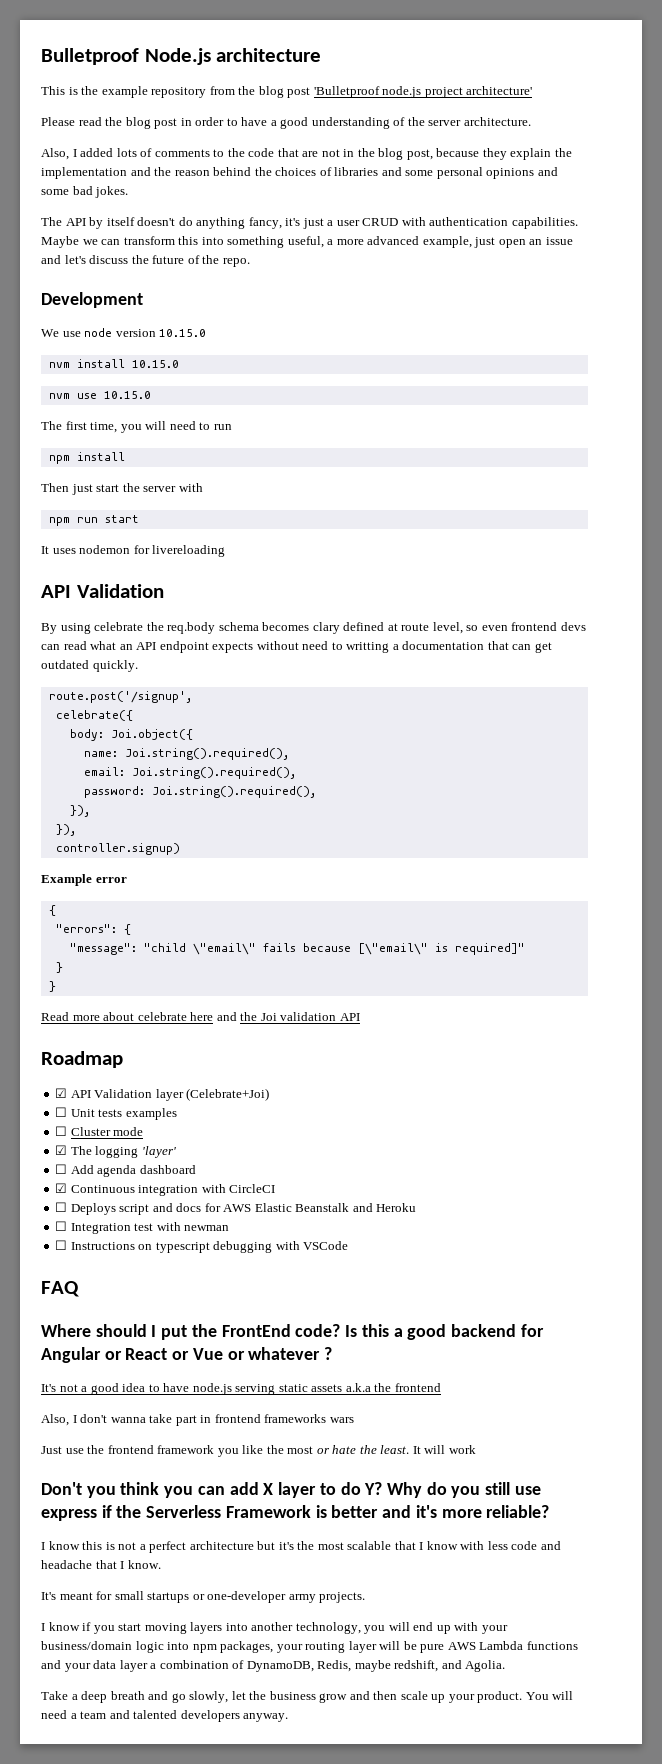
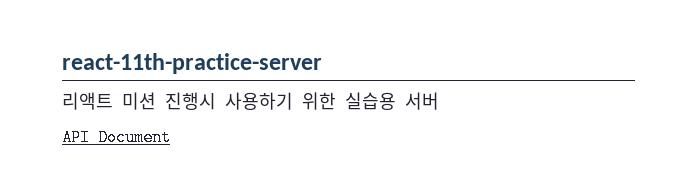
- Bulletproof Node.js architecture
- This is the example repository from the blog post 'Bulletproof node.js project architecture'
- Please read the blog post in order to have a good understanding of the server architecture.
- Also, I added lots of comments to the code that are not in the blog post, because they explain the implementation and the reason behind the choices of libraries and some personal opinions and some bad jokes.
- The API by itself doesn't do anything fancy, it's just a user CRUD with authentication capabilities. Maybe we can transform this into something useful, a more advanced example, just open an issue and let's discuss the future of the repo.
- Development
- We use node version 10.15.0
- nvm install 10.15.0
- nvm use 10.15.0
- The first time, you will need to run
- npm install
- Then just start the server with
- npm run start
- It uses nodemon for livereloading
- API Validation
- By using celebrate the req.body schema becomes clary defined at route level, so even frontend devs can read what an API endpoint expects without need to writting a documentation that can get outdated quickly.
- route.post('/signup',
- celebrate({
- body: Joi.object({
- name: Joi.string().required(),
- email: Joi.string().required(),
- password: Joi.string().required(),
- }),
- }),
- controller.signup)
- Example error
- {
- "errors": {
- "message": "child \"email\" fails because [\"email\" is required]"
- }
- }
- Read more about celebrate here and the Joi validation API
- Roadmap
- ☑ API Validation layer (Celebrate+Joi)
- ☐ Unit tests examples
- ☐ Cluster mode
- ☑ The logging 'layer'
- ☐ Add agenda dashboard
- ☑ Continuous integration with CircleCI
- ☐ Deploys script and docs for AWS Elastic Beanstalk and Heroku
- ☐ Integration test with newman
- ☐ Instructions on typescript debugging with VSCode
- FAQ
- Where should I put the FrontEnd code? Is this a good backend for Angular or React or Vue or whatever ?
- It's not a good idea to have node.js serving static assets a.k.a the frontend
- Also, I don't wanna take part in frontend frameworks wars
- Just use the frontend framework you like the most or hate the least. It will work
- Don't you think you can add X layer to do Y? Why do you still use express if the Serverless Framework is better and it's more reliable?
- I know this is not a perfect architecture but it's the most scalable that I know with less code and headache that I know.
- It's meant for small startups or one-developer army projects.
- I know if you start moving layers into another technology, you will end up with your business/domain logic into npm packages, your routing layer will be pure AWS Lambda functions and your data layer a combination of DynamoDB, Redis, maybe redshift, and Agolia.
- Take a deep breath and go slowly, let the business grow and then scale up your product. You will need a team and talented developers anyway.
+ react-11th-practice-server
+ 리액트 미션 진행시 사용하기 위한 실습용 서버
+ API Document

